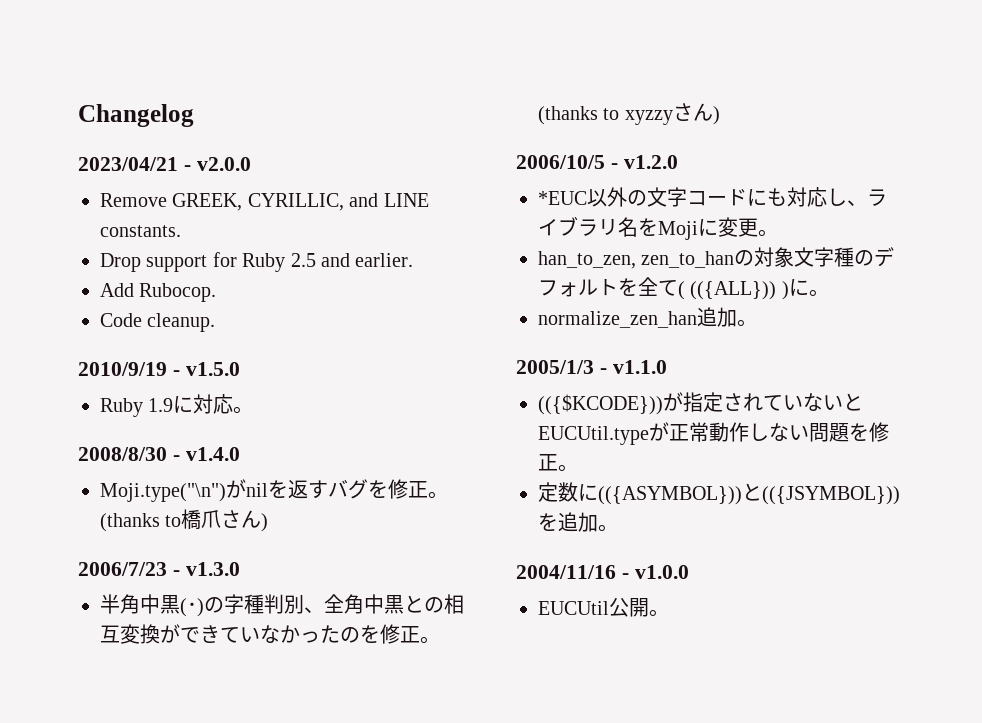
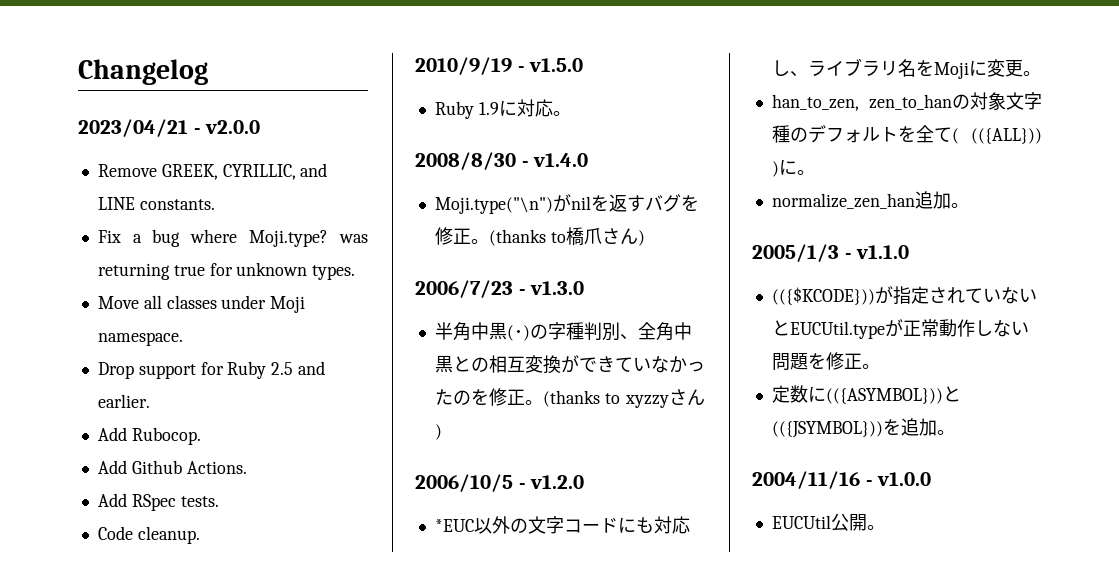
+ Fix a bug where Moji.type? was returning true for unknown types.
+ Move all classes under Moji namespace.
+ Add Github Actions.
+ Add RSpec tests.

